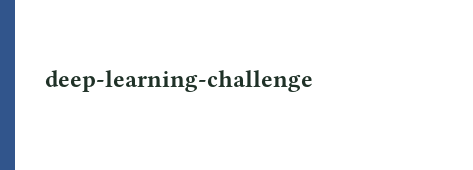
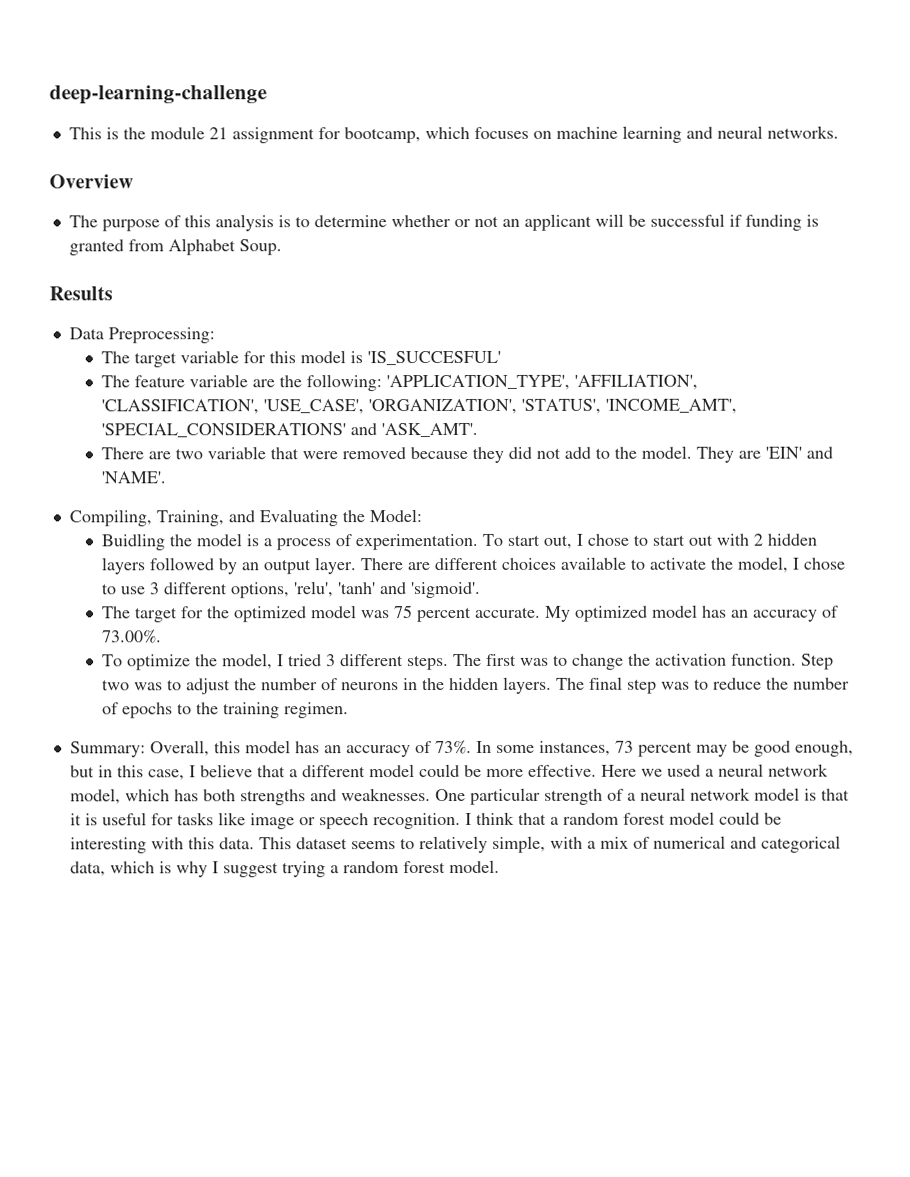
+ This is the module 21 assignment for bootcamp, which focuses on machine learning and neural networks.
+ Overview
+ The purpose of this analysis is to determine whether or not an applicant will be successful if funding is granted from Alphabet Soup.
+ Results
+ Data Preprocessing:
+ The target variable for this model is 'IS_SUCCESFUL'
+ The feature variable are the following: 'APPLICATION_TYPE', 'AFFILIATION', 'CLASSIFICATION', 'USE_CASE', 'ORGANIZATION', 'STATUS', 'INCOME_AMT', 'SPECIAL_CONSIDERATIONS' and 'ASK_AMT'.
+ There are two variable that were removed because they did not add to the model. They are 'EIN' and 'NAME'.
+ Compiling, Training, and Evaluating the Model:
+ Buidling the model is a process of experimentation. To start out, I chose to start out with 2 hidden layers followed by an output layer. There are different choices available to activate the model, I chose to use 3 different options, 'relu', 'tanh' and 'sigmoid'.
+ The target for the optimized model was 75 percent accurate. My optimized model has an accuracy of 73.00%.
+ To optimize the model, I tried 3 different steps. The first was to change the activation function. Step two was to adjust the number of neurons in the hidden layers. The final step was to reduce the number of epochs to the training regimen.
+ Summary: Overall, this model has an accuracy of 73%. In some instances, 73 percent may be good enough, but in this case, I believe that a different model could be more effective. Here we used a neural network model, which has both strengths and weaknesses. One particular strength of a neural network model is that it is useful for tasks like image or speech recognition. I think that a random forest model could be interesting with this data. This dataset seems to relatively simple, with a mix of numerical and categorical data, which is why I suggest trying a random forest model.

